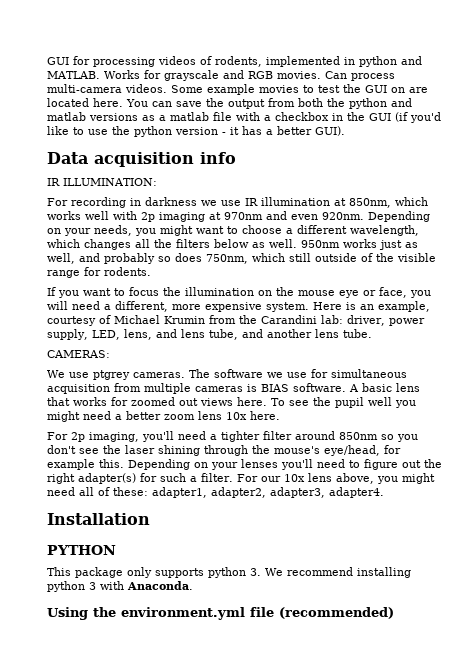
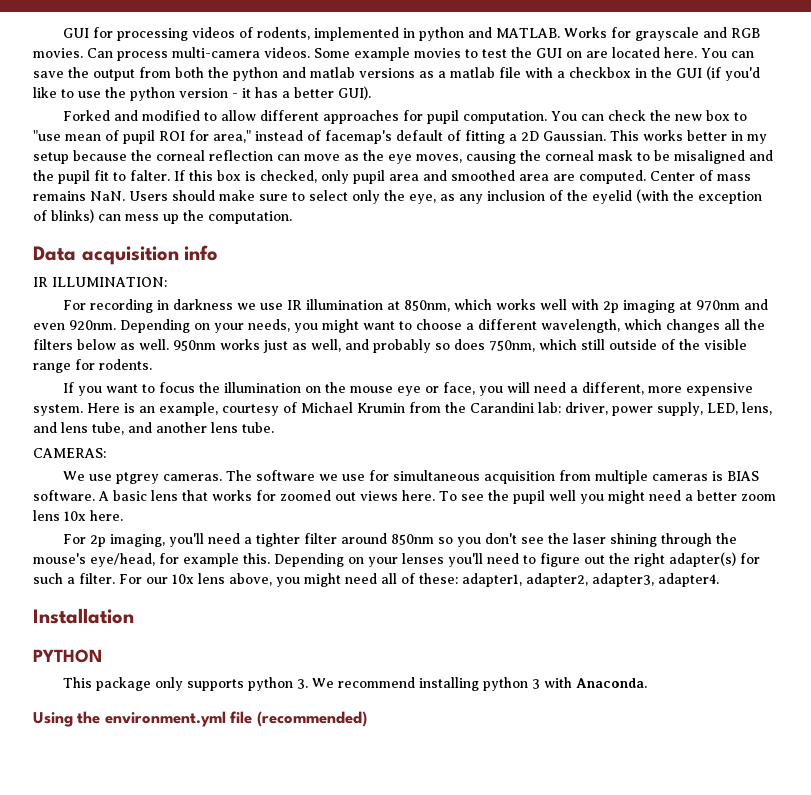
+ Forked and modified to allow different approaches for pupil computation. You can check the new box to "use mean of pupil ROI for area," instead of facemap's default of fitting a 2D Gaussian. This works better in my setup because the corneal reflection can move as the eye moves, causing the corneal mask to be misaligned and the pupil fit to falter. If this box is checked, only pupil area and smoothed area are computed. Center of mass remains NaN. Users should make sure to select only the eye, as any inclusion of the eyelid (with the exception of blinks) can mess up the computation.

